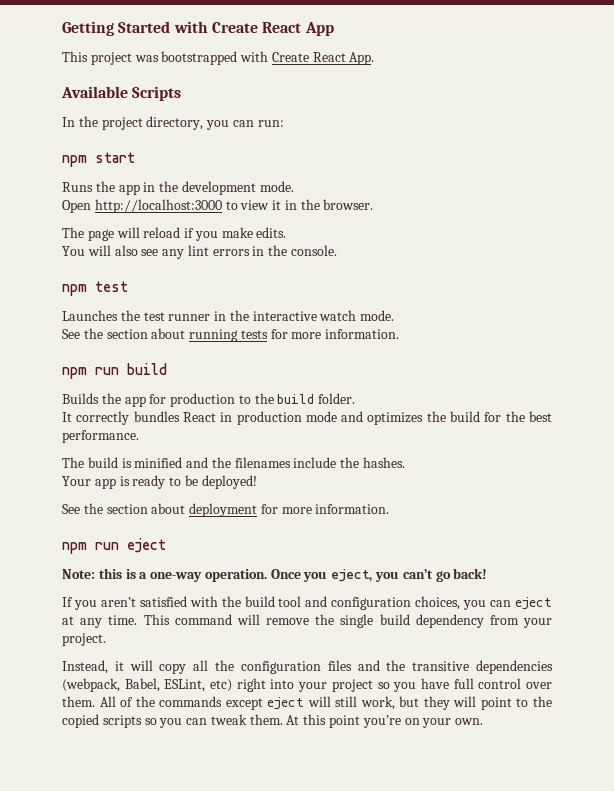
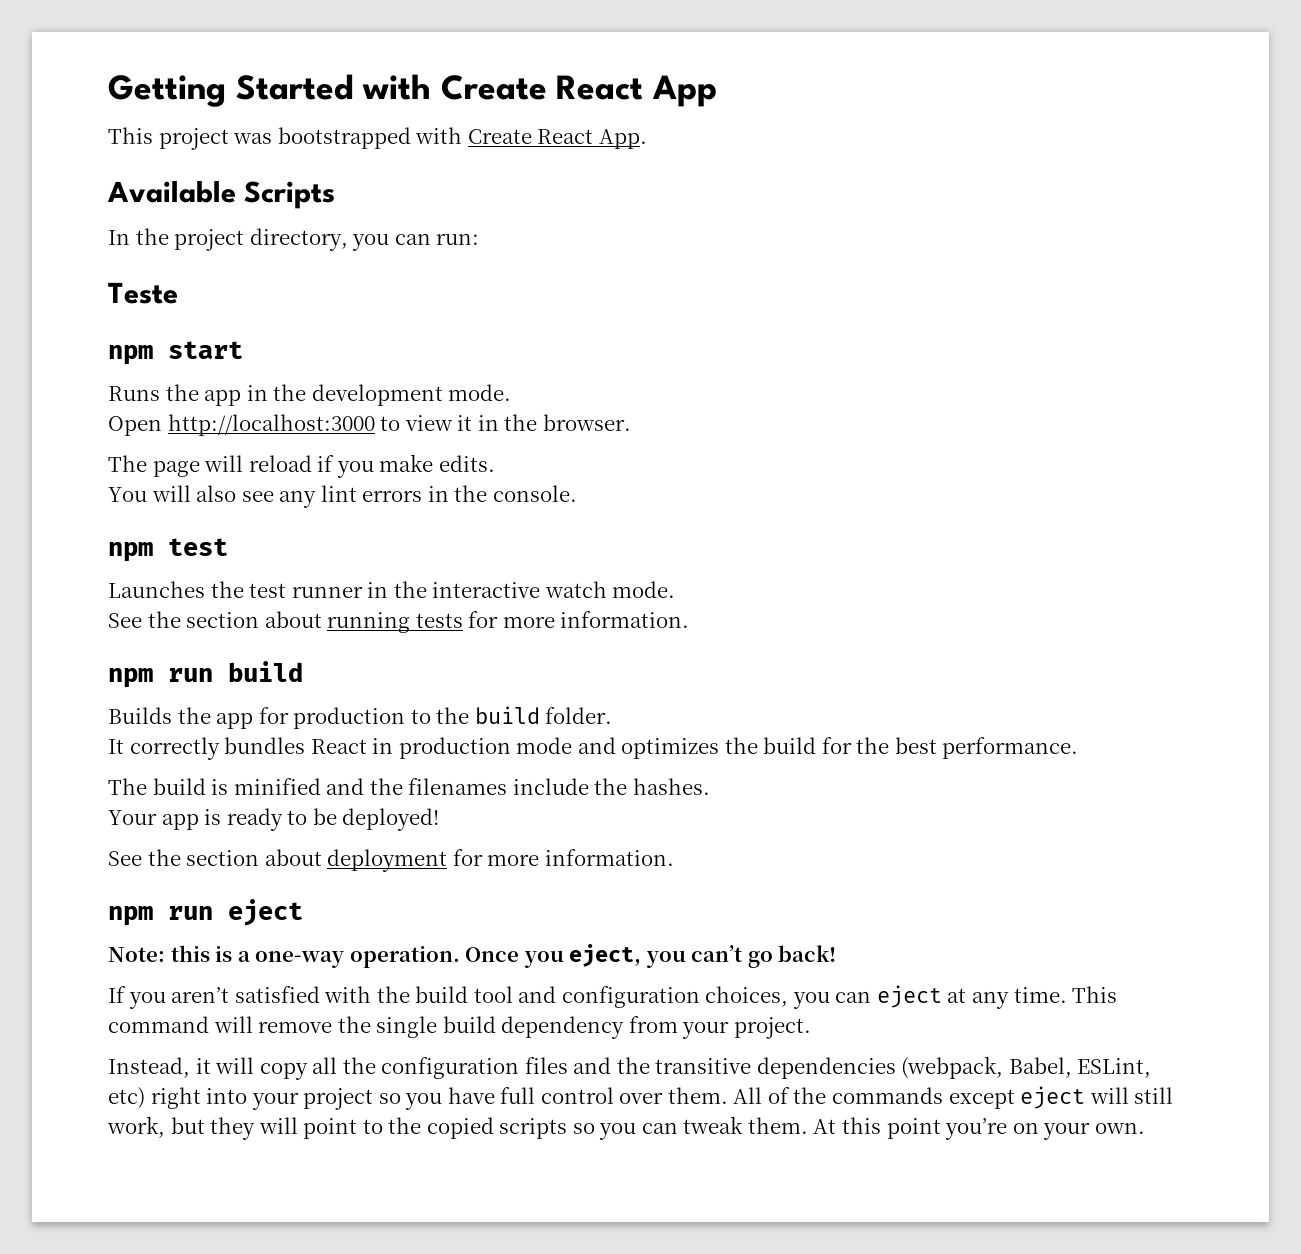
+ Teste

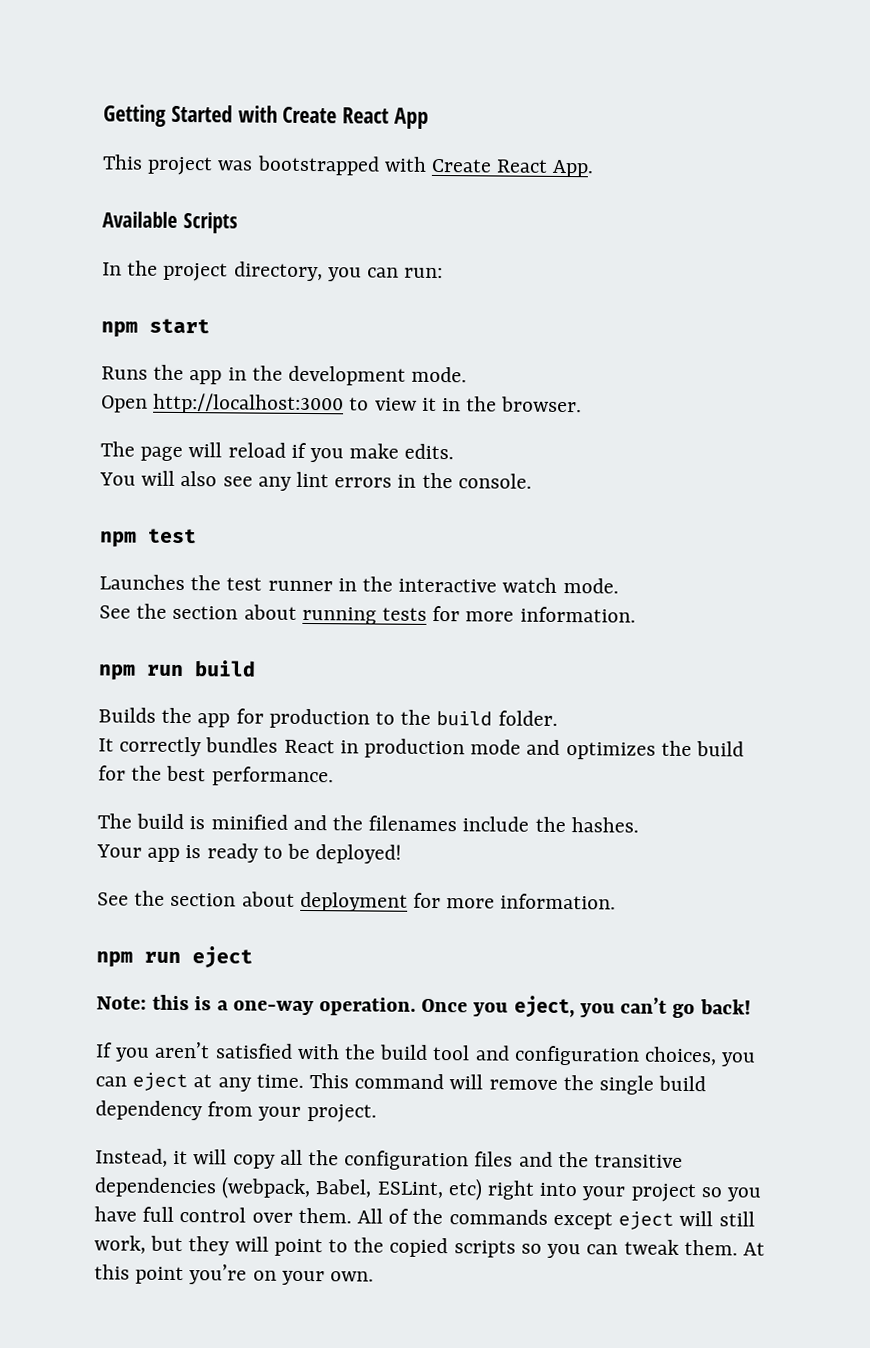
- Teste

